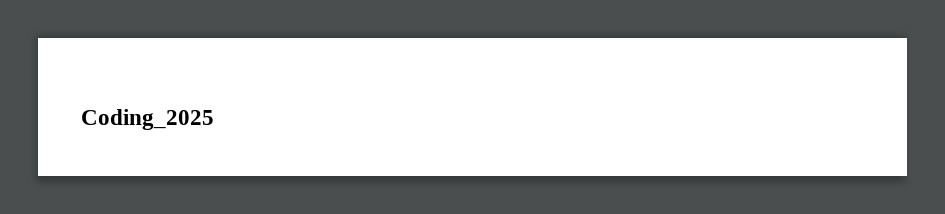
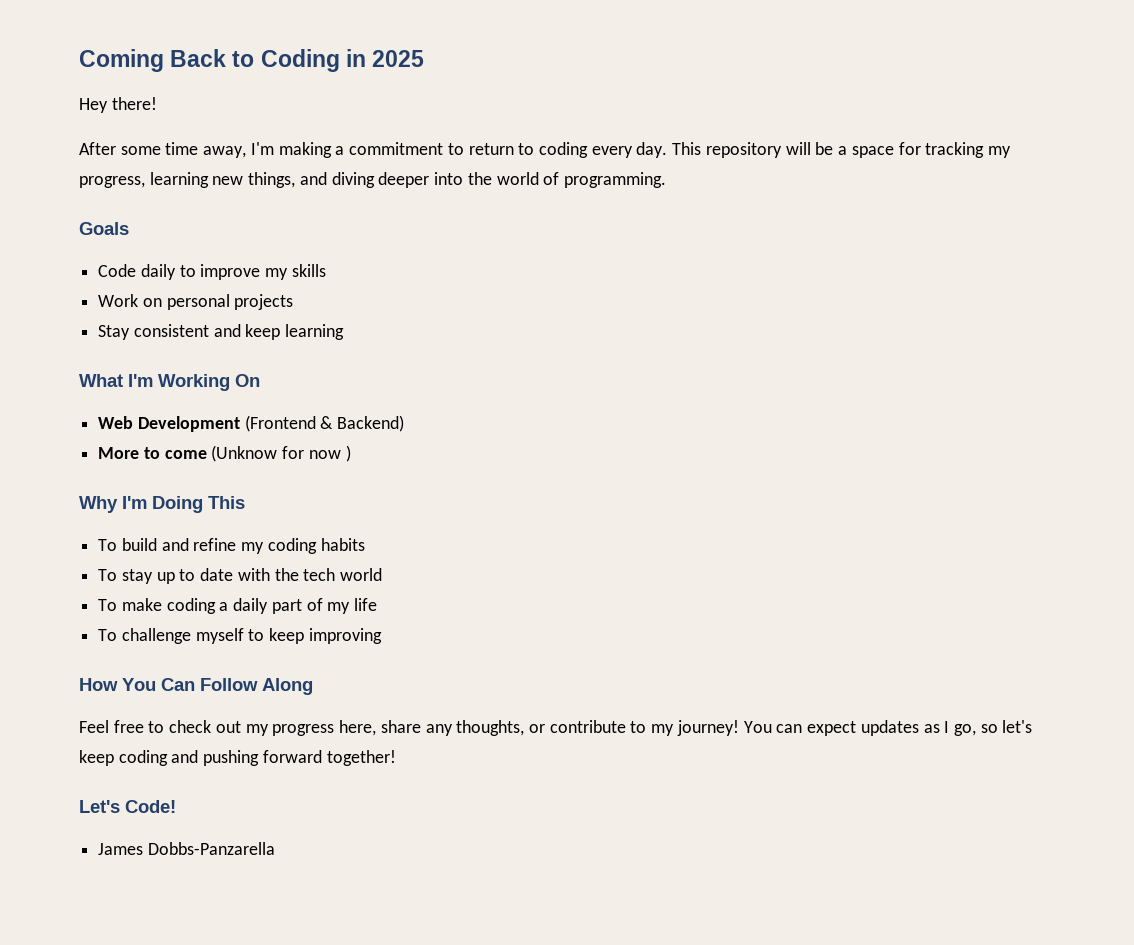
- Coding_2025
+ Coming Back to Coding in 2025
+ Hey there!
+ After some time away, I'm making a commitment to return to coding every day. This repository will be a space for tracking my progress, learning new things, and diving deeper into the world of programming.
+ Goals
+ Code daily to improve my skills
+ Work on personal projects
+ Stay consistent and keep learning
+ What I'm Working On
+ Web Development (Frontend & Backend)
+ More to come (Unknow for now )
+ Why I'm Doing This
+ To build and refine my coding habits
+ To stay up to date with the tech world
+ To make coding a daily part of my life
+ To challenge myself to keep improving
+ How You Can Follow Along
+ Feel free to check out my progress here, share any thoughts, or contribute to my journey! You can expect updates as I go, so let's keep coding and pushing forward together!
+ Let's Code!
+ James Dobbs-Panzarella

